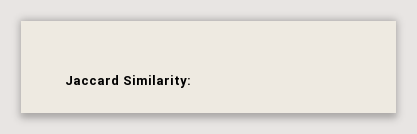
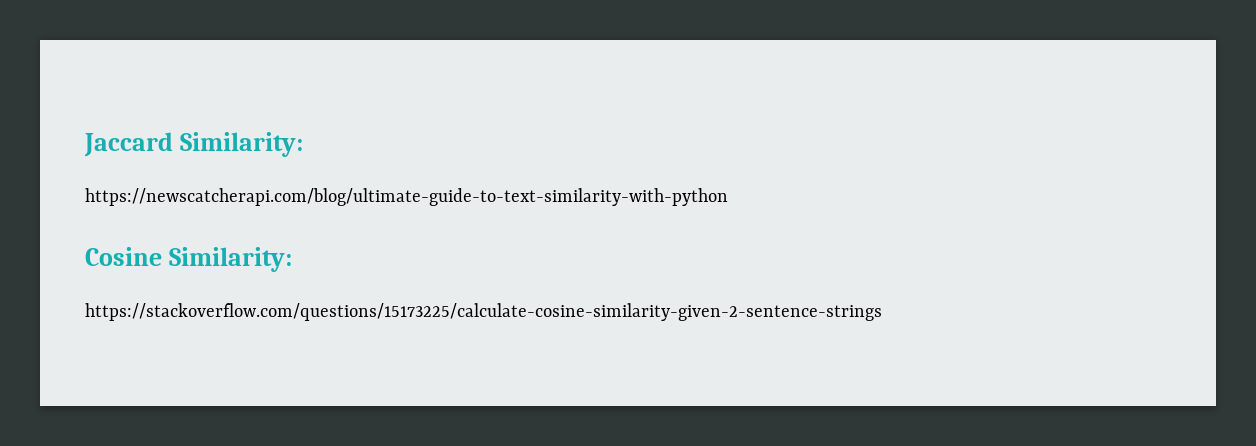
+ https://newscatcherapi.com/blog/ultimate-guide-to-text-similarity-with-python
+ Cosine Similarity:
+ https://stackoverflow.com/questions/15173225/calculate-cosine-similarity-given-2-sentence-strings

